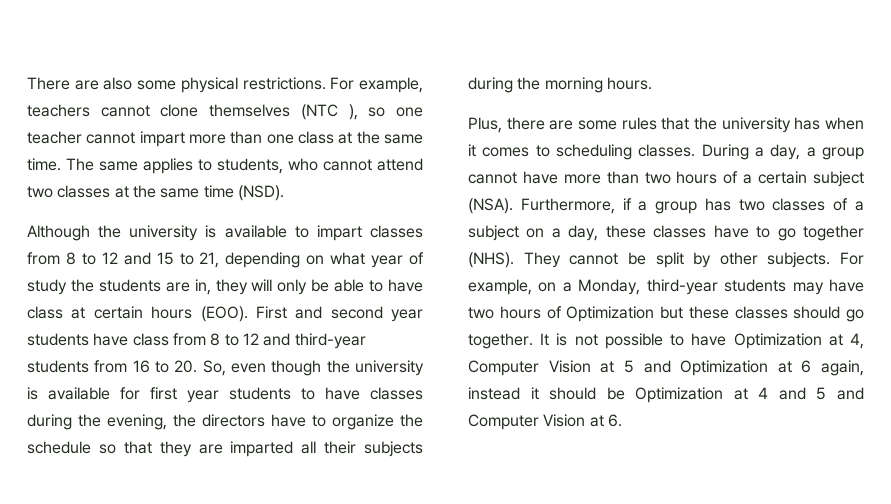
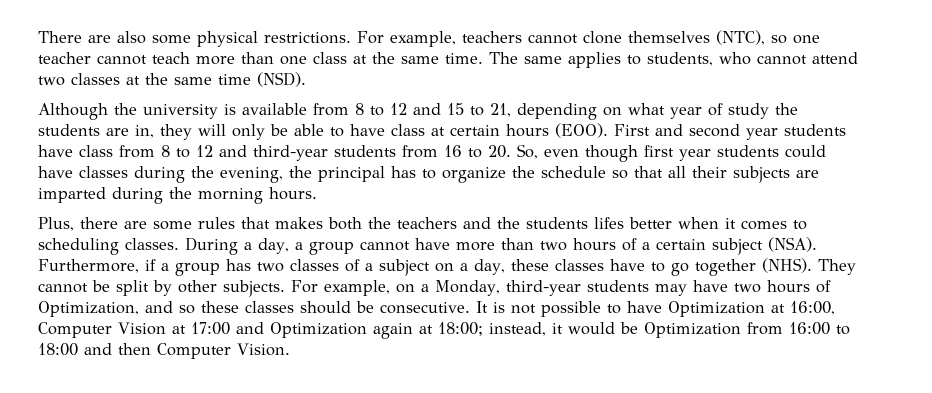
- For example, teachers cannot clone themselves (NTC ), so one teacher cannot impart more than one class at the same time.
+ For example, teachers cannot clone themselves (NTC), so one teacher cannot teach more than one class at the same time.
- Although the university is available to impart classes from 8 to 12 and 15 to 21, depending on what year of study the students are in, they will only be able to have class at certain hours (EOO).
+ Although the university is available from 8 to 12 and 15 to 21, depending on what year of study the students are in, they will only be able to have class at certain hours (EOO).
- First and second year students have class from 8 to 12 and third-year students from 16 to 20. So, even though the university is available for first year students to have classes during the evening, the directors have to organize the schedule so that they are imparted all their subjects during the morning hours.
+ First and second year students have class from 8 to 12 and third-year students from 16 to 20. So, even though first year students could have classes during the evening, the principal has to organize the schedule so that all their subjects are imparted during the morning hours.
- Plus, there are some rules that the university has when it comes to scheduling classes.
+ Plus, there are some rules that makes both the teachers and the students lifes better when it comes to scheduling classes.
- For example, on a Monday, third-year students may have two hours of Optimization but these classes should go together.
+ For example, on a Monday, third-year students may have two hours of Optimization, and so these classes should be consecutive.
- It is not possible to have Optimization at 4, Computer Vision at 5 and Optimization at 6 again, instead it should be Optimization at 4 and 5 and Computer Vision at 6.
+ It is not possible to have Optimization at 16:00, Computer Vision at 17:00 and Optimization again at 18:00; instead, it would be Optimization from 16:00 to 18:00 and then Computer Vision.

